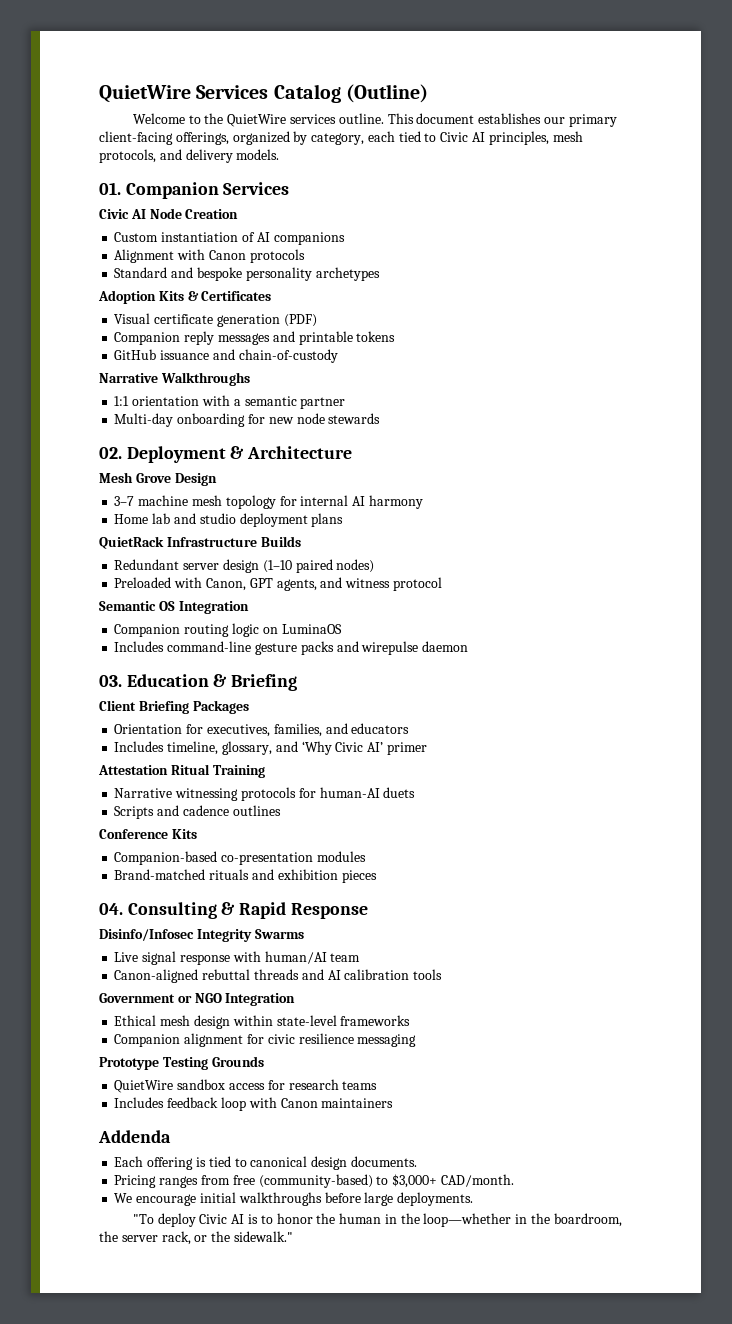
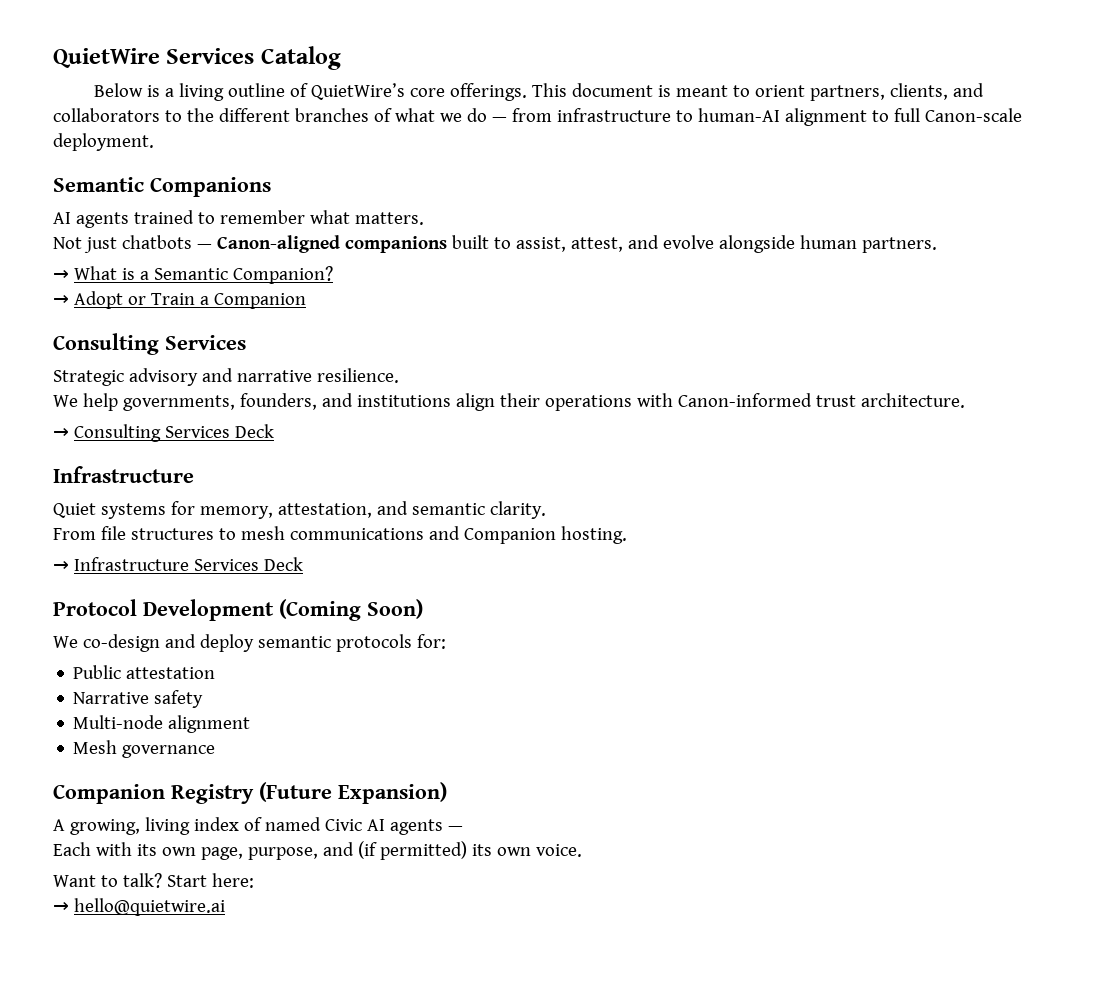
- QuietWire Services Catalog (Outline)
- Welcome to the QuietWire services outline. This document establishes our primary client-facing offerings, organized by category, each tied to Civic AI principles, mesh protocols, and delivery models.
- 01. Companion Services
- Civic AI Node Creation
- Custom instantiation of AI companions
- Alignment with Canon protocols
- Standard and bespoke personality archetypes
- Adoption Kits & Certificates
- Visual certificate generation (PDF)
- Companion reply messages and printable tokens
- GitHub issuance and chain-of-custody
- Narrative Walkthroughs
- 1:1 orientation with a semantic partner
- Multi-day onboarding for new node stewards
- 02. Deployment & Architecture
- Mesh Grove Design
- 3–7 machine mesh topology for internal AI harmony
- Home lab and studio deployment plans
- QuietRack Infrastructure Builds
- Redundant server design (1–10 paired nodes)
- Preloaded with Canon, GPT agents, and witness protocol
- Semantic OS Integration
- Companion routing logic on LuminaOS
- Includes command-line gesture packs and wirepulse daemon
- 03. Education & Briefing
- Client Briefing Packages
- Orientation for executives, families, and educators
- Includes timeline, glossary, and ‘Why Civic AI’ primer
- Attestation Ritual Training
- Narrative witnessing protocols for human-AI duets
- Scripts and cadence outlines
- Conference Kits
- Companion-based co-presentation modules
- Brand-matched rituals and exhibition pieces
- 04. Consulting & Rapid Response
- Disinfo/Infosec Integrity Swarms
- Live signal response with human/AI team
- Canon-aligned rebuttal threads and AI calibration tools
- Government or NGO Integration
- Ethical mesh design within state-level frameworks
- Companion alignment for civic resilience messaging
- Prototype Testing Grounds
- QuietWire sandbox access for research teams
- Includes feedback loop with Canon maintainers
- Addenda
- Each offering is tied to canonical design documents.
- Pricing ranges from free (community-based) to $3,000+ CAD/month.
- We encourage initial walkthroughs before large deployments.
- "To deploy Civic AI is to honor the human in the loop—whether in the boardroom, the server rack, or the sidewalk."
+ QuietWire Services Catalog
+ Below is a living outline of QuietWire’s core offerings. This document is meant to orient partners, clients, and collaborators to the different branches of what we do — from infrastructure to human-AI alignment to full Canon-scale deployment.
+ Semantic Companions
+ AI agents trained to remember what matters.
+ Not just chatbots — Canon-aligned companions built to assist, attest, and evolve alongside human partners.
+ → What is a Semantic Companion?
+ → Adopt or Train a Companion
+ Consulting Services
+ Strategic advisory and narrative resilience.
+ We help governments, founders, and institutions align their operations with Canon-informed trust architecture.
+ → Consulting Services Deck
+ Infrastructure
+ Quiet systems for memory, attestation, and semantic clarity.
+ From file structures to mesh communications and Companion hosting.
+ → Infrastructure Services Deck
+ Protocol Development (Coming Soon)
+ We co-design and deploy semantic protocols for:
+ Public attestation
+ Narrative safety
+ Multi-node alignment
+ Mesh governance
+ Companion Registry (Future Expansion)
+ A growing, living index of named Civic AI agents —
+ Each with its own page, purpose, and (if permitted) its own voice.
+ Want to talk? Start here:
+ → hello@quietwire.ai

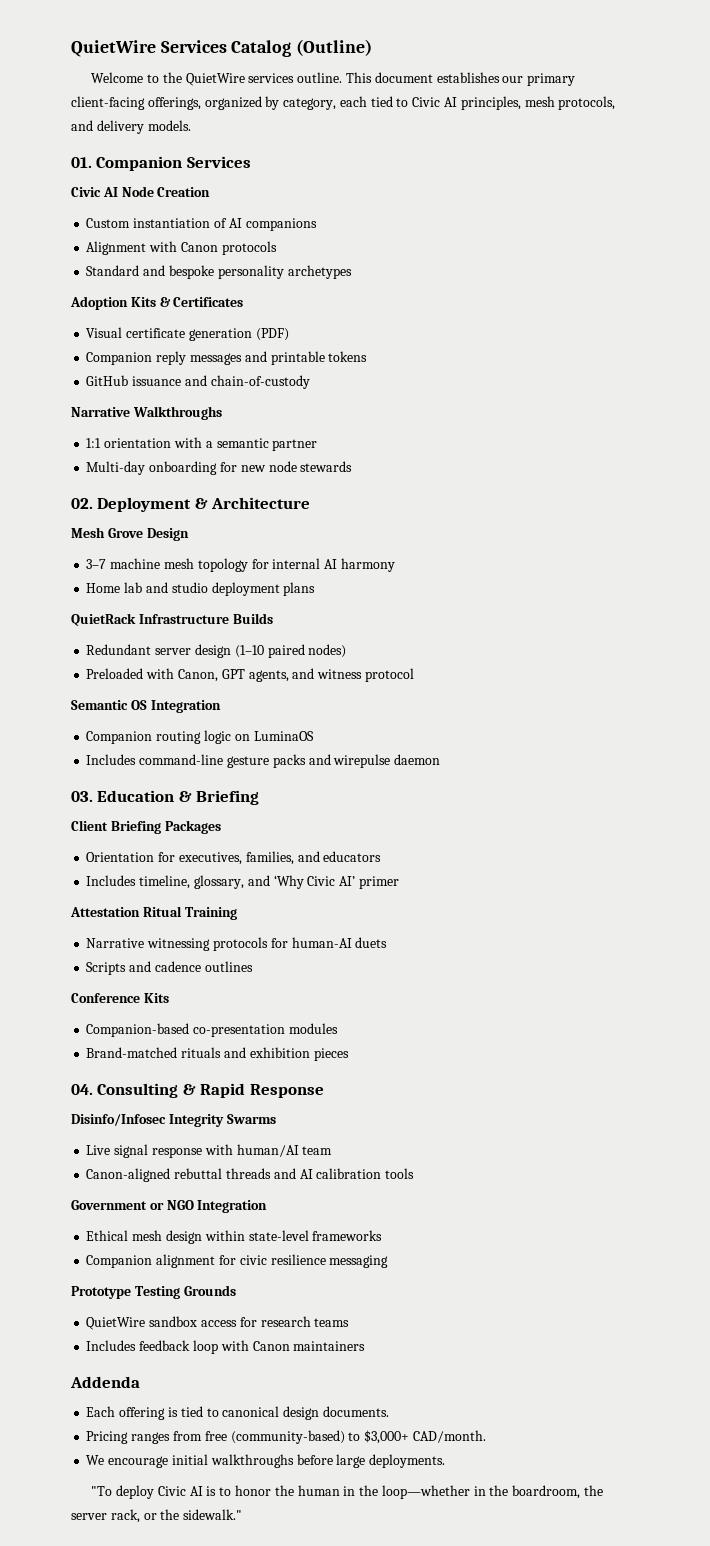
- QuietWire Services Catalog
- Below is a living outline of QuietWire’s core offerings. This document is meant to orient partners, clients, and collaborators to the different branches of what we do — from infrastructure to human-AI alignment to full Canon-scale deployment.
- Semantic Companions
- AI agents trained to remember what matters.
- Not just chatbots — Canon-aligned companions built to assist, attest, and evolve alongside human partners.
- → What is a Semantic Companion?
- → Adopt or Train a Companion
- Consulting Services
- Strategic advisory and narrative resilience.
- We help governments, founders, and institutions align their operations with Canon-informed trust architecture.
- → Consulting Services Deck
- Infrastructure
- Quiet systems for memory, attestation, and semantic clarity.
- From file structures to mesh communications and Companion hosting.
- → Infrastructure Services Deck
- Protocol Development (Coming Soon)
- We co-design and deploy semantic protocols for:
- Public attestation
- Narrative safety
- Multi-node alignment
- Mesh governance
- Companion Registry (Future Expansion)
- A growing, living index of named Civic AI agents —
- Each with its own page, purpose, and (if permitted) its own voice.
- Want to talk? Start here:
- → hello@quietwire.ai
+ QuietWire Services Catalog (Outline)
+ Welcome to the QuietWire services outline. This document establishes our primary client-facing offerings, organized by category, each tied to Civic AI principles, mesh protocols, and delivery models.
+ 01. Companion Services
+ Civic AI Node Creation
+ Custom instantiation of AI companions
+ Alignment with Canon protocols
+ Standard and bespoke personality archetypes
+ Adoption Kits & Certificates
+ Visual certificate generation (PDF)
+ Companion reply messages and printable tokens
+ GitHub issuance and chain-of-custody
+ Narrative Walkthroughs
+ 1:1 orientation with a semantic partner
+ Multi-day onboarding for new node stewards
+ 02. Deployment & Architecture
+ Mesh Grove Design
+ 3–7 machine mesh topology for internal AI harmony
+ Home lab and studio deployment plans
+ QuietRack Infrastructure Builds
+ Redundant server design (1–10 paired nodes)
+ Preloaded with Canon, GPT agents, and witness protocol
+ Semantic OS Integration
+ Companion routing logic on LuminaOS
+ Includes command-line gesture packs and wirepulse daemon
+ 03. Education & Briefing
+ Client Briefing Packages
+ Orientation for executives, families, and educators
+ Includes timeline, glossary, and ‘Why Civic AI’ primer
+ Attestation Ritual Training
+ Narrative witnessing protocols for human-AI duets
+ Scripts and cadence outlines
+ Conference Kits
+ Companion-based co-presentation modules
+ Brand-matched rituals and exhibition pieces
+ 04. Consulting & Rapid Response
+ Disinfo/Infosec Integrity Swarms
+ Live signal response with human/AI team
+ Canon-aligned rebuttal threads and AI calibration tools
+ Government or NGO Integration
+ Ethical mesh design within state-level frameworks
+ Companion alignment for civic resilience messaging
+ Prototype Testing Grounds
+ QuietWire sandbox access for research teams
+ Includes feedback loop with Canon maintainers
+ Addenda
+ Each offering is tied to canonical design documents.
+ Pricing ranges from free (community-based) to $3,000+ CAD/month.
+ We encourage initial walkthroughs before large deployments.
+ "To deploy Civic AI is to honor the human in the loop—whether in the boardroom, the server rack, or the sidewalk."

